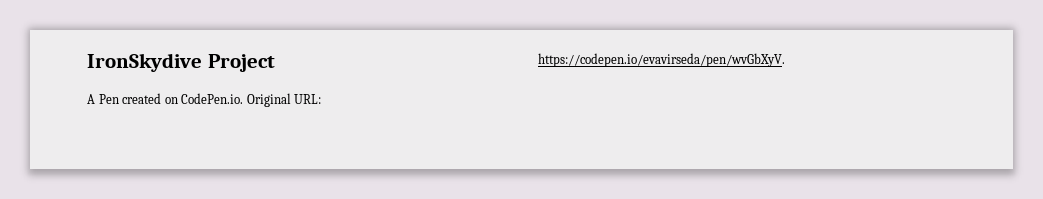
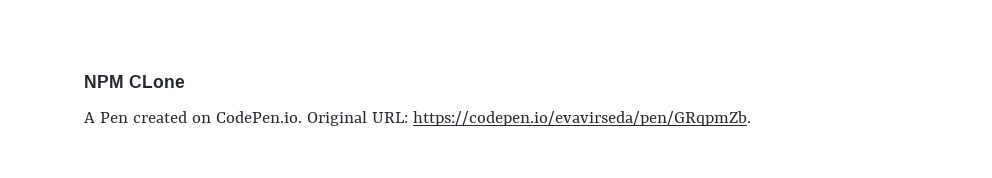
- IronSkydive Project
+ NPM CLone
- A Pen created on CodePen.io. Original URL: https://codepen.io/evavirseda/pen/wvGbXyV.
+ A Pen created on CodePen.io. Original URL: https://codepen.io/evavirseda/pen/GRqpmZb.

